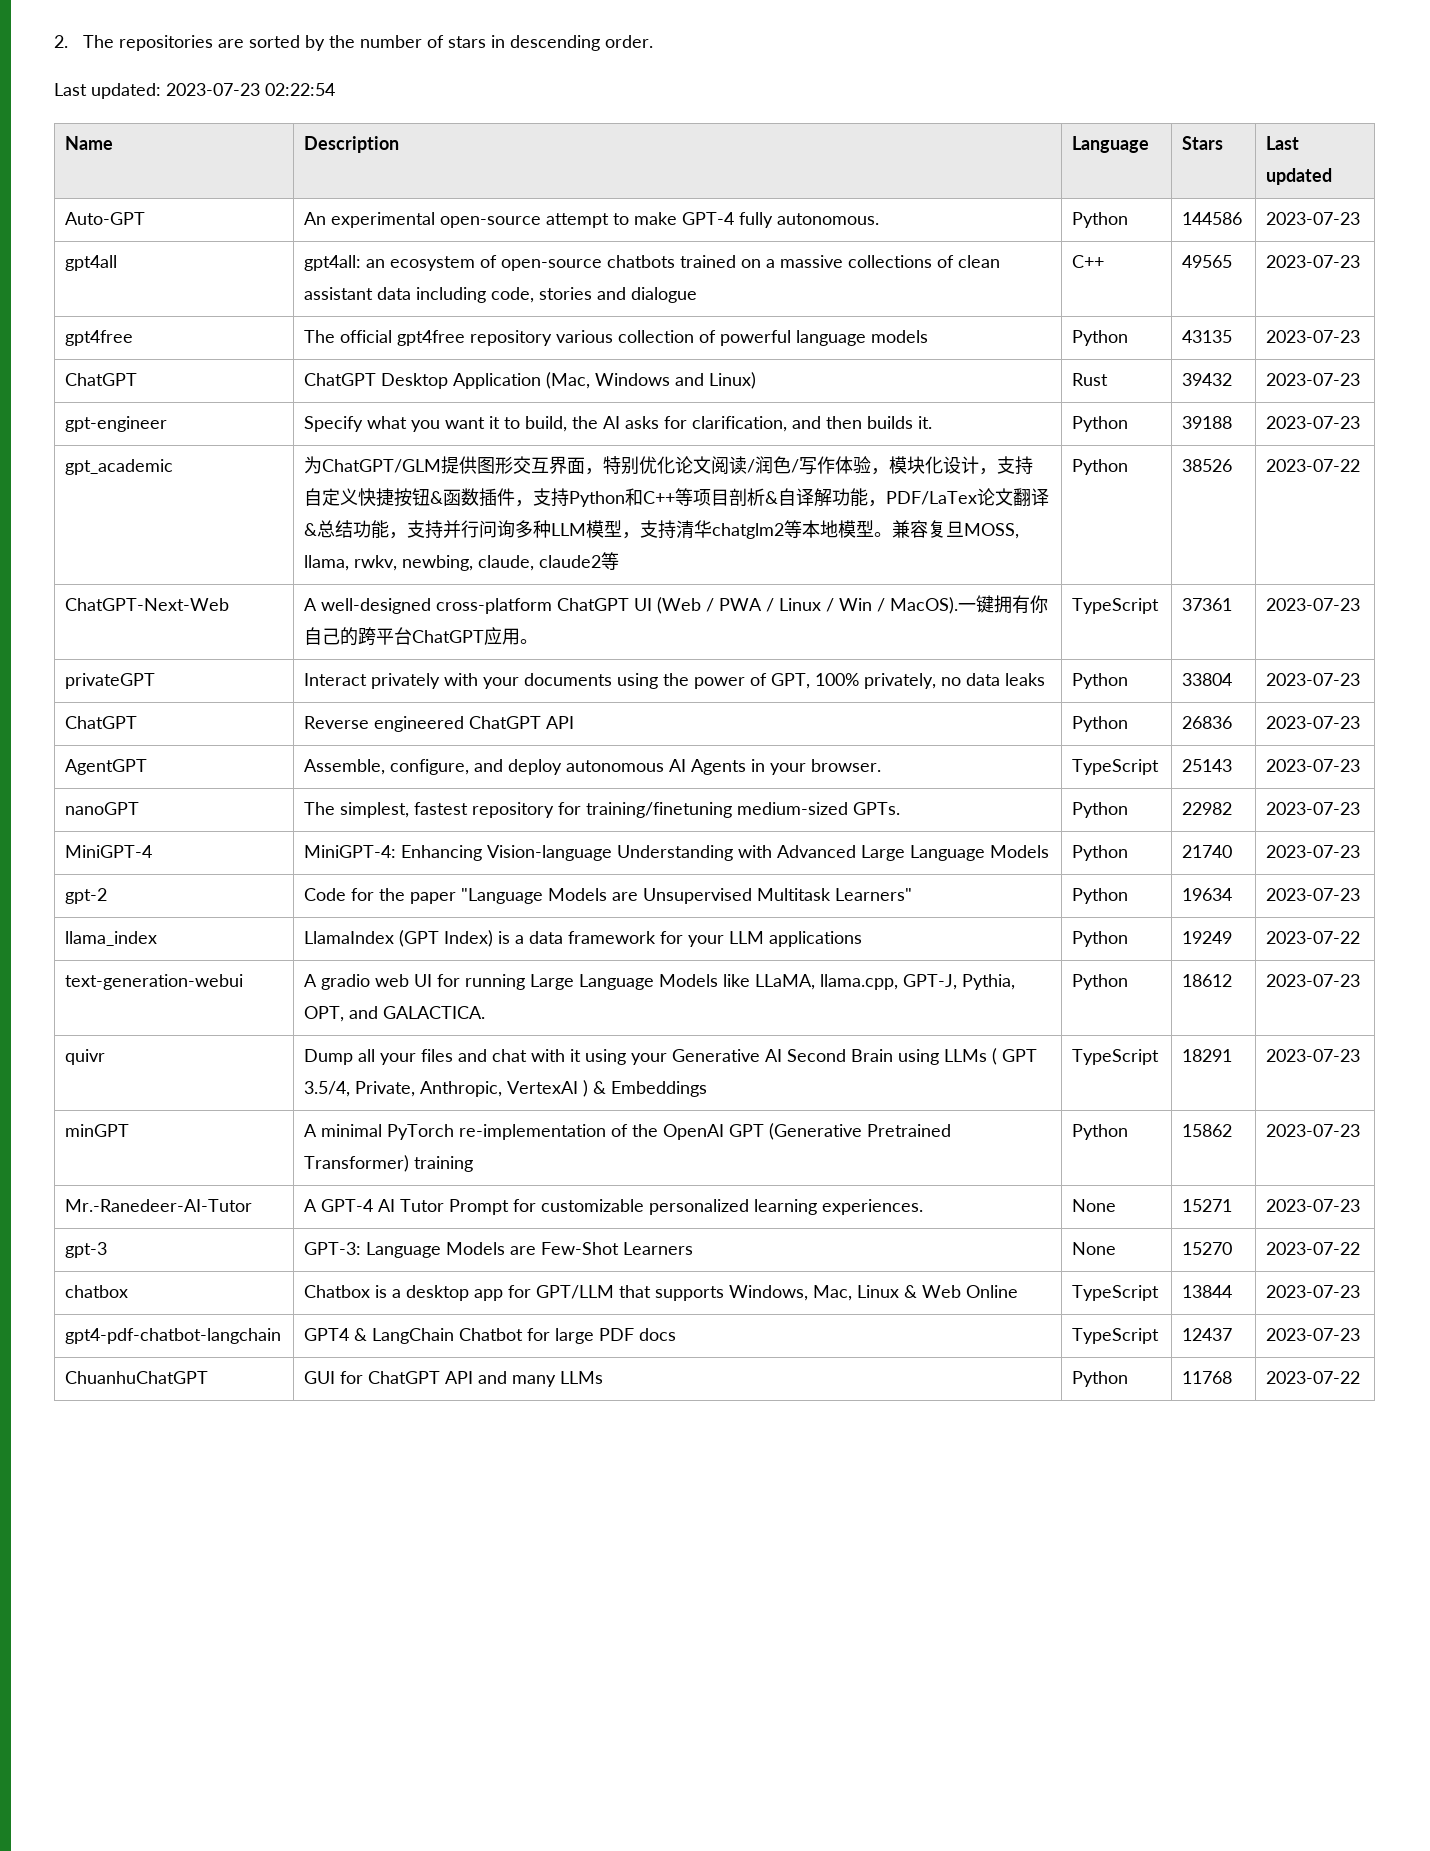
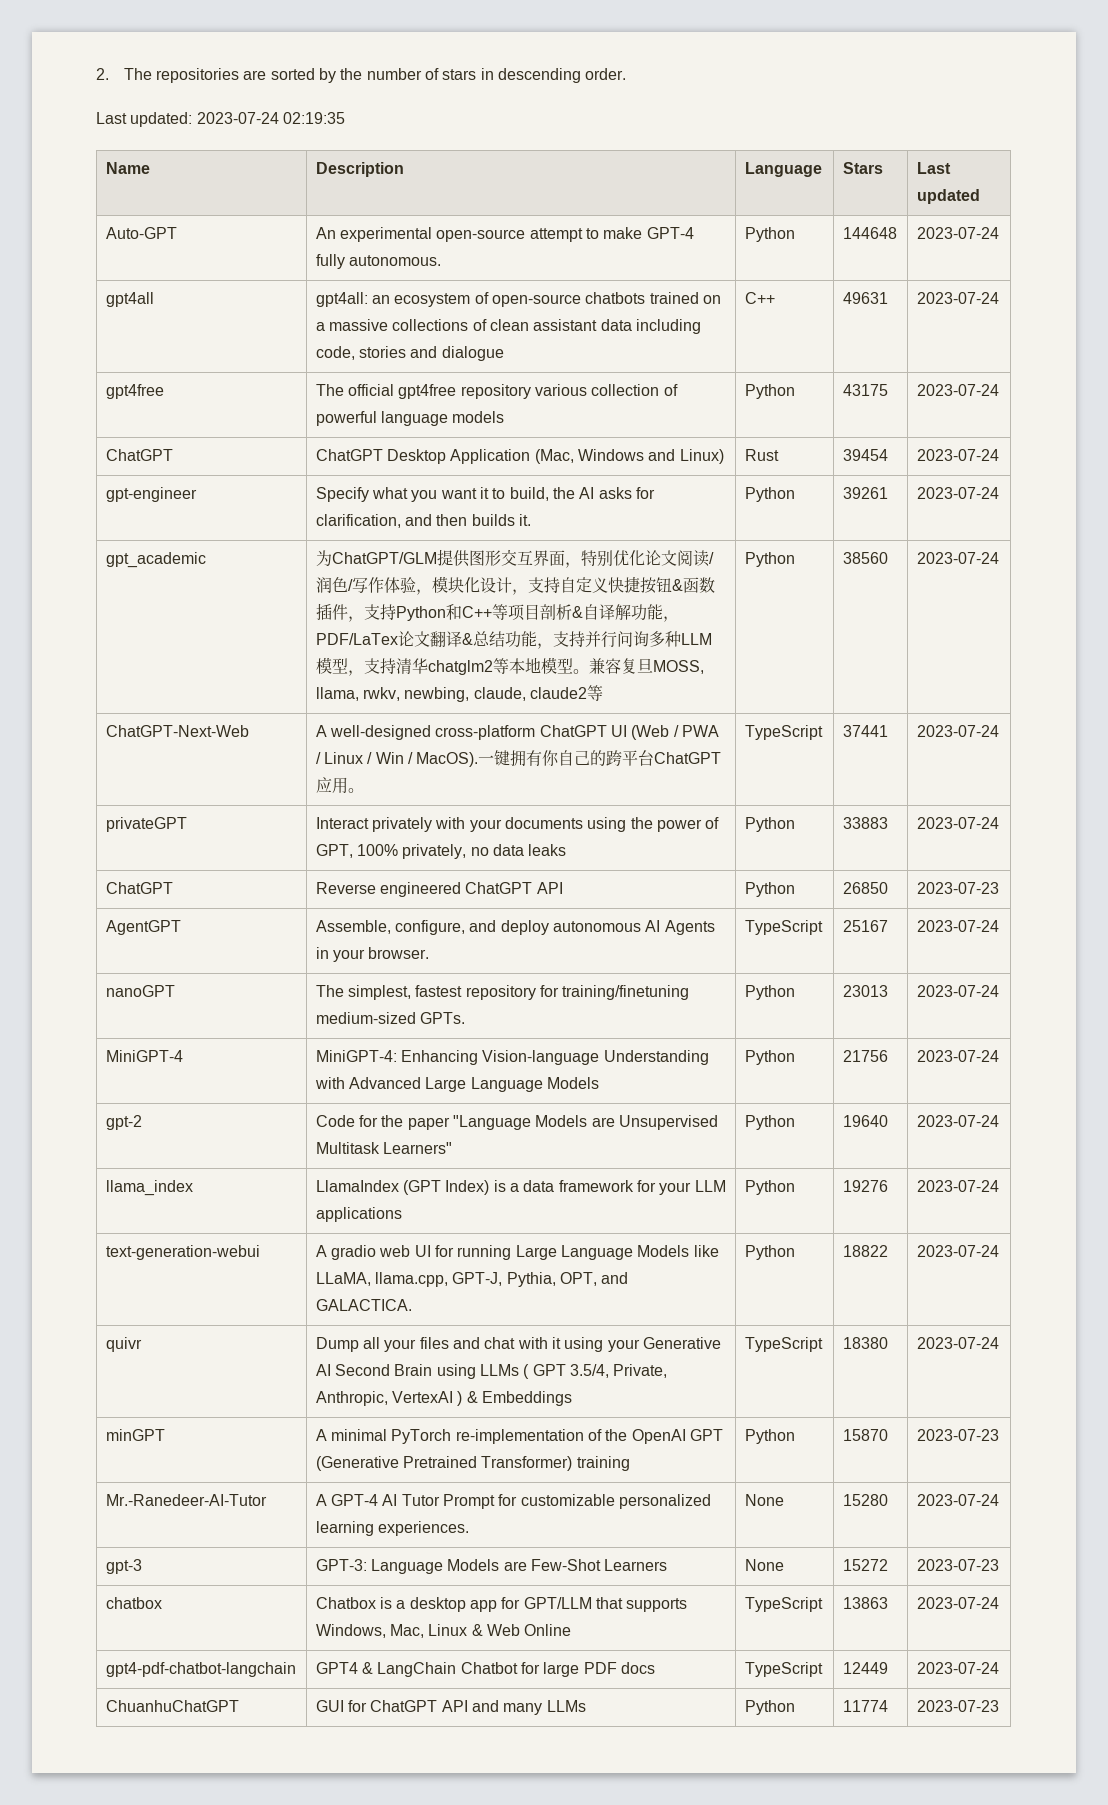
- Last updated: 2023-07-23 02:22:54
+ Last updated: 2023-07-24 02:19:35
- Auto-GPT | An experimental open-source attempt to make GPT-4 fully autonomous. | Python | 144586 | 2023-07-23
+ Auto-GPT | An experimental open-source attempt to make GPT-4 fully autonomous. | Python | 144648 | 2023-07-24
- gpt4all | gpt4all: an ecosystem of open-source chatbots trained on a massive collections of clean assistant data including code, stories and dialogue | C++ | 49565 | 2023-07-23
+ gpt4all | gpt4all: an ecosystem of open-source chatbots trained on a massive collections of clean assistant data including code, stories and dialogue | C++ | 49631 | 2023-07-24
- gpt4free | The official gpt4free repository various collection of powerful language models | Python | 43135 | 2023-07-23
+ gpt4free | The official gpt4free repository various collection of powerful language models | Python | 43175 | 2023-07-24
- ChatGPT | ChatGPT Desktop Application (Mac, Windows and Linux) | Rust | 39432 | 2023-07-23
+ ChatGPT | ChatGPT Desktop Application (Mac, Windows and Linux) | Rust | 39454 | 2023-07-24
- gpt-engineer | Specify what you want it to build, the AI asks for clarification, and then builds it. | Python | 39188 | 2023-07-23
+ gpt-engineer | Specify what you want it to build, the AI asks for clarification, and then builds it. | Python | 39261 | 2023-07-24
- 38526 | 2023-07-22
+ 38560 | 2023-07-24
- ChatGPT-Next-Web | A well-designed cross-platform ChatGPT UI (Web / PWA / Linux / Win / MacOS).一键拥有你自己的跨平台ChatGPT应用。 | TypeScript | 37361 | 2023-07-23
+ ChatGPT-Next-Web | A well-designed cross-platform ChatGPT UI (Web / PWA / Linux / Win / MacOS).一键拥有你自己的跨平台ChatGPT应用。 | TypeScript | 37441 | 2023-07-24
- privateGPT | Interact privately with your documents using the power of GPT, 100% privately, no data leaks | Python | 33804 | 2023-07-23
+ privateGPT | Interact privately with your documents using the power of GPT, 100% privately, no data leaks | Python | 33883 | 2023-07-24
- ChatGPT | Reverse engineered ChatGPT API | Python | 26836 | 2023-07-23
+ ChatGPT | Reverse engineered ChatGPT API | Python | 26850 | 2023-07-23
- AgentGPT | Assemble, configure, and deploy autonomous AI Agents in your browser. | TypeScript | 25143 | 2023-07-23
+ AgentGPT | Assemble, configure, and deploy autonomous AI Agents in your browser. | TypeScript | 25167 | 2023-07-24
- nanoGPT | The simplest, fastest repository for training/finetuning medium-sized GPTs. | Python | 22982 | 2023-07-23
+ nanoGPT | The simplest, fastest repository for training/finetuning medium-sized GPTs. | Python | 23013 | 2023-07-24
- MiniGPT-4 | MiniGPT-4: Enhancing Vision-language Understanding with Advanced Large Language Models | Python | 21740 | 2023-07-23
+ MiniGPT-4 | MiniGPT-4: Enhancing Vision-language Understanding with Advanced Large Language Models | Python | 21756 | 2023-07-24
- gpt-2 | Code for the paper "Language Models are Unsupervised Multitask Learners" | Python | 19634 | 2023-07-23
+ gpt-2 | Code for the paper "Language Models are Unsupervised Multitask Learners" | Python | 19640 | 2023-07-24
- llama_index | LlamaIndex (GPT Index) is a data framework for your LLM applications | Python | 19249 | 2023-07-22
+ llama_index | LlamaIndex (GPT Index) is a data framework for your LLM applications | Python | 19276 | 2023-07-24
- text-generation-webui | A gradio web UI for running Large Language Models like LLaMA, llama.cpp, GPT-J, Pythia, OPT, and GALACTICA. | Python | 18612 | 2023-07-23
+ text-generation-webui | A gradio web UI for running Large Language Models like LLaMA, llama.cpp, GPT-J, Pythia, OPT, and GALACTICA. | Python | 18822 | 2023-07-24
- quivr | Dump all your files and chat with it using your Generative AI Second Brain using LLMs ( GPT 3.5/4, Private, Anthropic, VertexAI ) & Embeddings | TypeScript | 18291 | 2023-07-23
+ quivr | Dump all your files and chat with it using your Generative AI Second Brain using LLMs ( GPT 3.5/4, Private, Anthropic, VertexAI ) & Embeddings | TypeScript | 18380 | 2023-07-24
- minGPT | A minimal PyTorch re-implementation of the OpenAI GPT (Generative Pretrained Transformer) training | Python | 15862 | 2023-07-23
+ minGPT | A minimal PyTorch re-implementation of the OpenAI GPT (Generative Pretrained Transformer) training | Python | 15870 | 2023-07-23
- Mr.-Ranedeer-AI-Tutor | A GPT-4 AI Tutor Prompt for customizable personalized learning experiences. | None | 15271 | 2023-07-23
+ Mr.-Ranedeer-AI-Tutor | A GPT-4 AI Tutor Prompt for customizable personalized learning experiences. | None | 15280 | 2023-07-24
- gpt-3 | GPT-3: Language Models are Few-Shot Learners | None | 15270 | 2023-07-22
+ gpt-3 | GPT-3: Language Models are Few-Shot Learners | None | 15272 | 2023-07-23
- chatbox | Chatbox is a desktop app for GPT/LLM that supports Windows, Mac, Linux & Web Online | TypeScript | 13844 | 2023-07-23
+ chatbox | Chatbox is a desktop app for GPT/LLM that supports Windows, Mac, Linux & Web Online | TypeScript | 13863 | 2023-07-24
- gpt4-pdf-chatbot-langchain | GPT4 & LangChain Chatbot for large PDF docs | TypeScript | 12437 | 2023-07-23
+ gpt4-pdf-chatbot-langchain | GPT4 & LangChain Chatbot for large PDF docs | TypeScript | 12449 | 2023-07-24
- ChuanhuChatGPT | GUI for ChatGPT API and many LLMs | Python | 11768 | 2023-07-22
+ ChuanhuChatGPT | GUI for ChatGPT API and many LLMs | Python | 11774 | 2023-07-23

